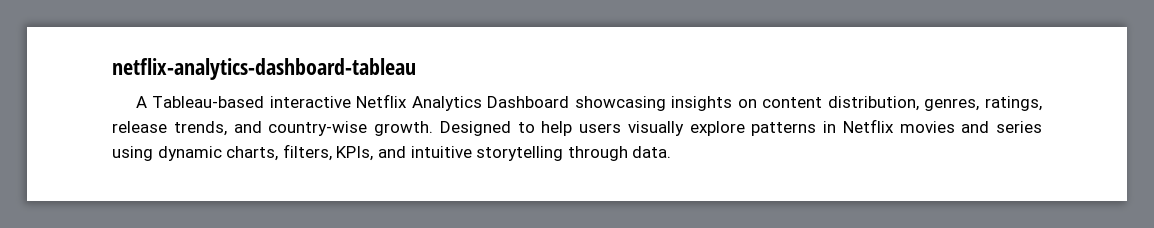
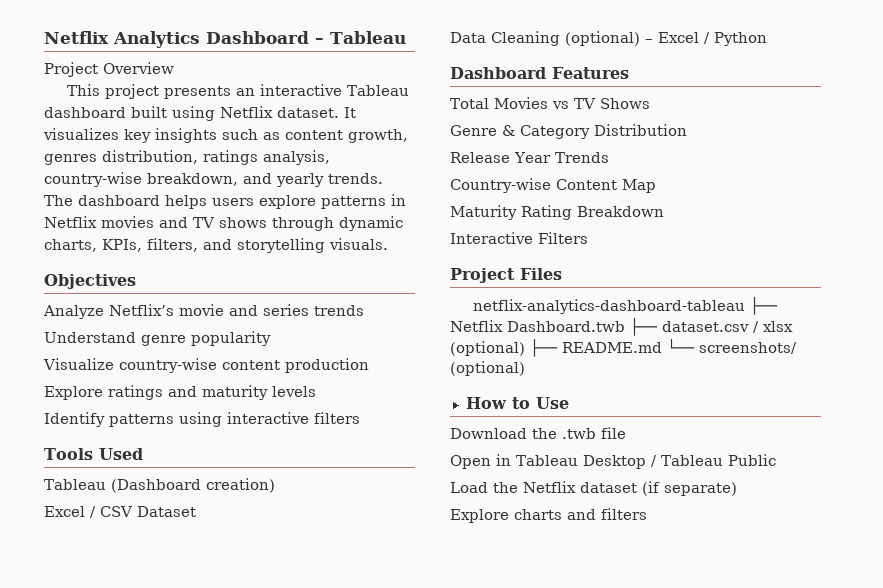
- netflix-analytics-dashboard-tableau
- A Tableau-based interactive Netflix Analytics Dashboard showcasing insights on content distribution, genres, ratings, release trends, and country-wise growth. Designed to help users visually explore patterns in Netflix movies and series using dynamic charts, filters, KPIs, and intuitive storytelling through data.
+ Netflix Analytics Dashboard – Tableau
+ Project Overview
+ This project presents an interactive Tableau dashboard built using Netflix dataset. It visualizes key insights such as content growth, genres distribution, ratings analysis, country-wise breakdown, and yearly trends. The dashboard helps users explore patterns in Netflix movies and TV shows through dynamic charts, KPIs, filters, and storytelling visuals.
+ Objectives
+ Analyze Netflix’s movie and series trends
+ Understand genre popularity
+ Visualize country-wise content production
+ Explore ratings and maturity levels
+ Identify patterns using interactive filters
+ Tools Used
+ Tableau (Dashboard creation)
+ Excel / CSV Dataset
+ Data Cleaning (optional) – Excel / Python
+ Dashboard Features
+ Total Movies vs TV Shows
+ Genre & Category Distribution
+ Release Year Trends
+ Country-wise Content Map
+ Maturity Rating Breakdown
+ Interactive Filters
+ Project Files
+ netflix-analytics-dashboard-tableau ├── Netflix Dashboard.twb ├── dataset.csv / xlsx (optional) ├── README.md └── screenshots/ (optional)
+ How to Use
+ Download the .twb file
+ Open in Tableau Desktop / Tableau Public
+ Load the Netflix dataset (if separate)
+ Explore charts and filters

